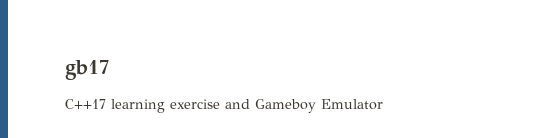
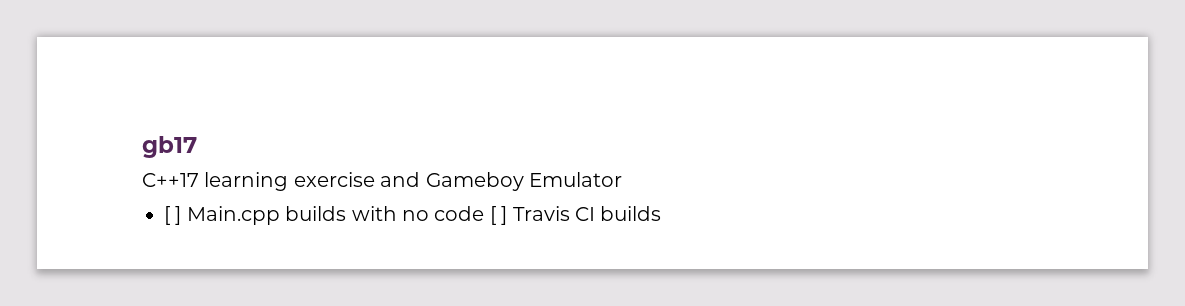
+ [ ] Main.cpp builds with no code [ ] Travis CI builds

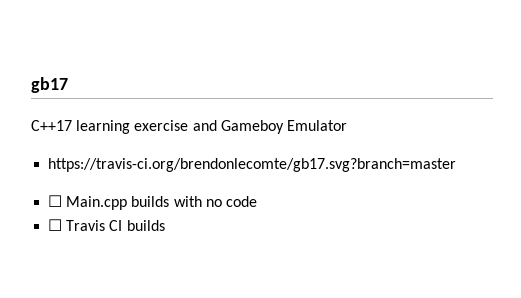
- [ ] Main.cpp builds with no code [ ] Travis CI builds
+ https://travis-ci.org/brendonlecomte/gb17.svg?branch=master
+ ☐ Main.cpp builds with no code
+ ☐ Travis CI builds

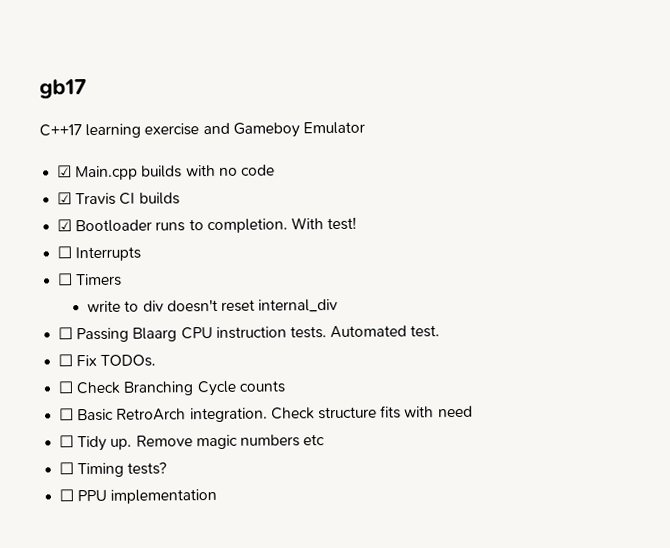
- https://travis-ci.org/brendonlecomte/gb17.svg?branch=master
- ☐ Main.cpp builds with no code
+ ☑ Main.cpp builds with no code
- ☐ Travis CI builds
+ ☑ Travis CI builds
+ ☑ Bootloader runs to completion. With test!
+ ☐ Interrupts
+ ☐ Timers
+ write to div doesn't reset internal_div
+ ☐ Passing Blaarg CPU instruction tests. Automated test.
+ ☐ Fix TODOs.
+ ☐ Check Branching Cycle counts
+ ☐ Basic RetroArch integration. Check structure fits with need
+ ☐ Tidy up. Remove magic numbers etc
+ ☐ Timing tests?
+ ☐ PPU implementation

